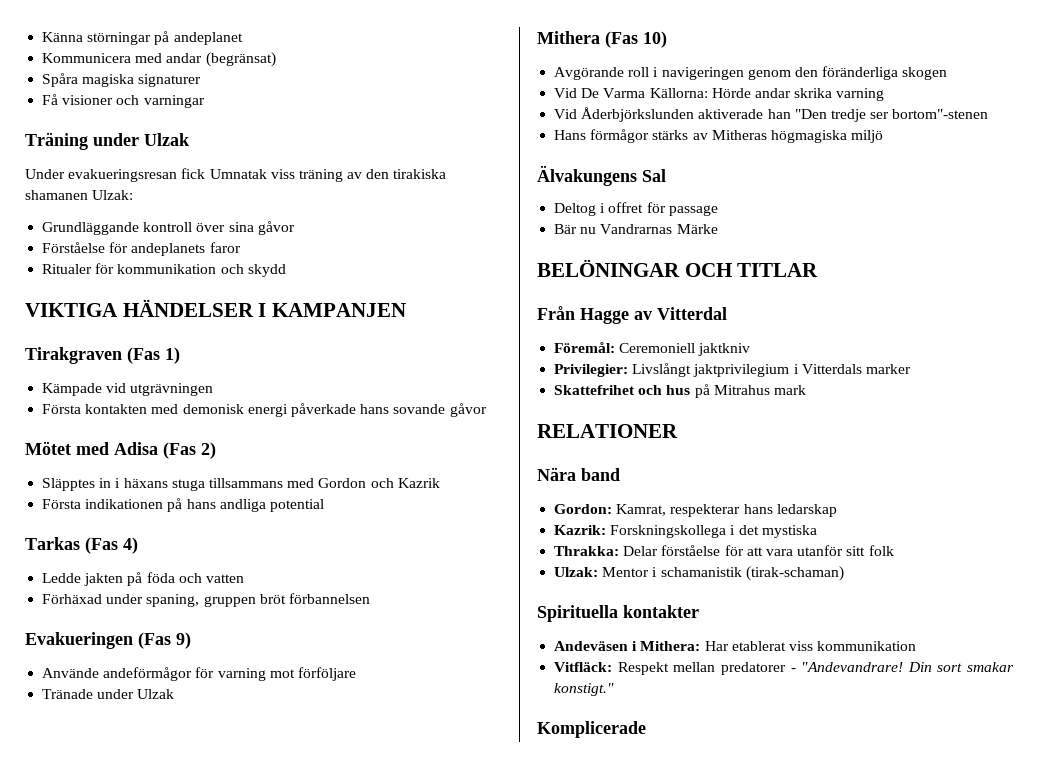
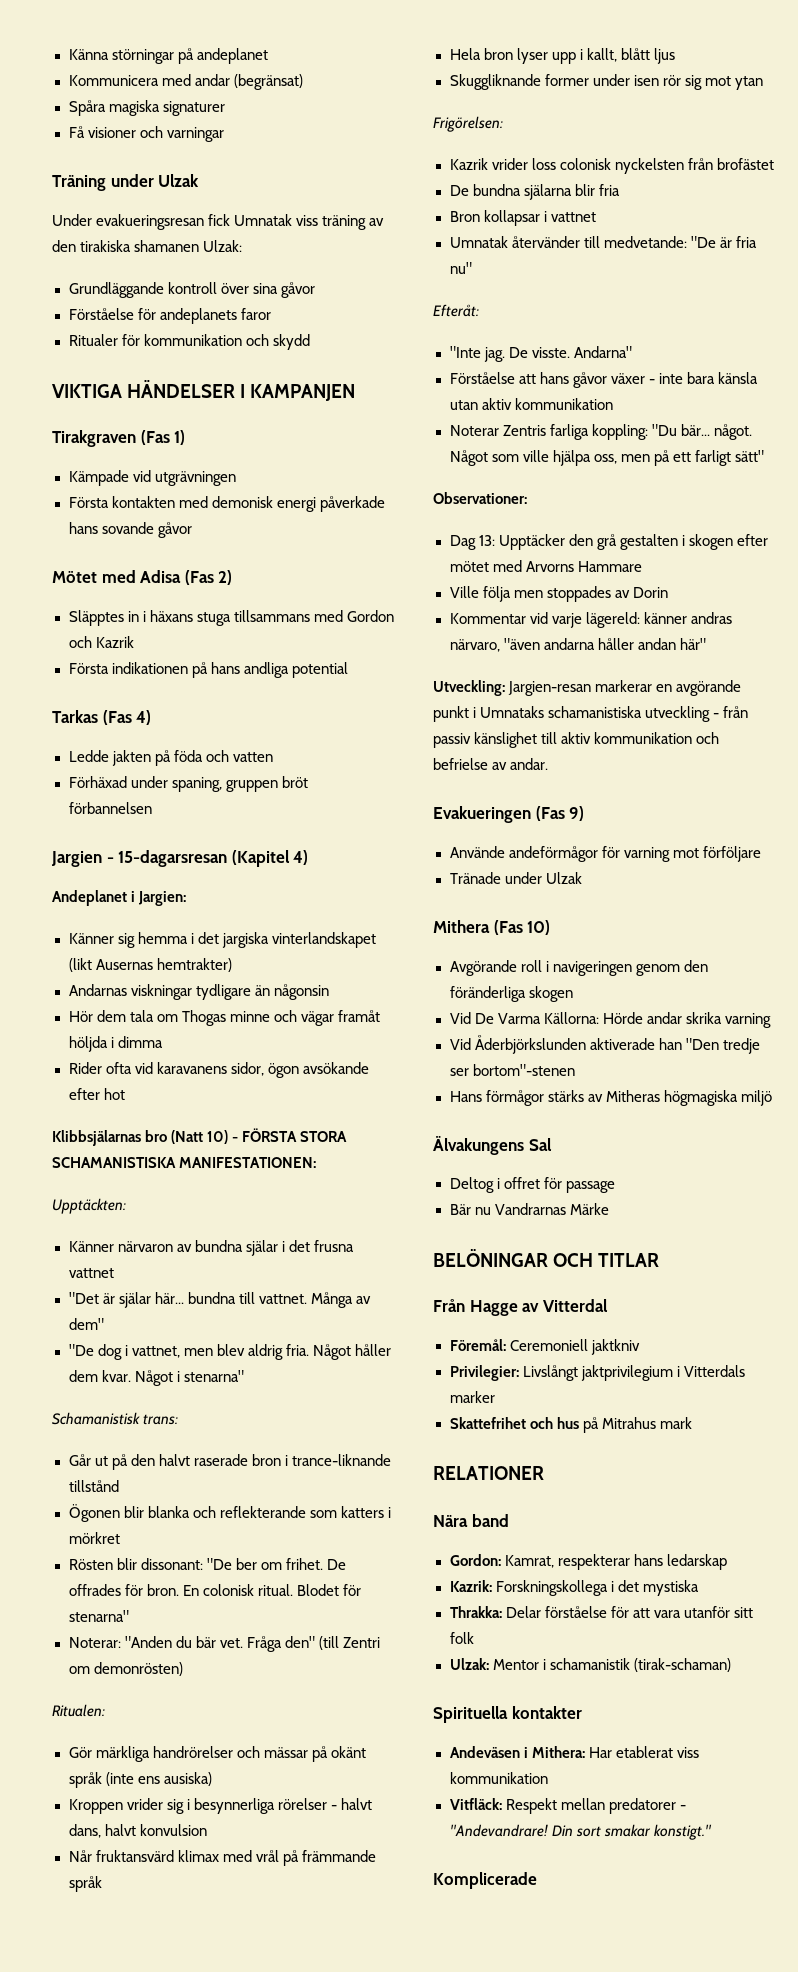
+ Jargien - 15-dagarsresan (Kapitel 4)
+ Andeplanet i Jargien:
+ Känner sig hemma i det jargiska vinterlandskapet (likt Ausernas hemtrakter)
+ Andarnas viskningar tydligare än någonsin
+ Hör dem tala om Thogas minne och vägar framåt höljda i dimma
+ Rider ofta vid karavanens sidor, ögon avsökande efter hot
+ Klibbsjälarnas bro (Natt 10) - FÖRSTA STORA SCHAMANISTISKA MANIFESTATIONEN:
+ Upptäckten:
+ Känner närvaron av bundna själar i det frusna vattnet
+ "Det är själar här... bundna till vattnet. Många av dem"
+ "De dog i vattnet, men blev aldrig fria. Något håller dem kvar. Något i stenarna"
+ Schamanistisk trans:
+ Går ut på den halvt raserade bron i trance-liknande tillstånd
+ Ögonen blir blanka och reflekterande som katters i mörkret
+ Rösten blir dissonant: "De ber om frihet. De offrades för bron. En colonisk ritual. Blodet för stenarna"
+ Noterar: "Anden du bär vet. Fråga den" (till Zentri om demonrösten)
+ Ritualen:
+ Gör märkliga handrörelser och mässar på okänt språk (inte ens ausiska)
+ Kroppen vrider sig i besynnerliga rörelser - halvt dans, halvt konvulsion
+ Når fruktansvärd klimax med vrål på främmande språk
+ Hela bron lyser upp i kallt, blått ljus
+ Skuggliknande former under isen rör sig mot ytan
+ Frigörelsen:
+ Kazrik vrider loss colonisk nyckelsten från brofästet
+ De bundna själarna blir fria
+ Bron kollapsar i vattnet
+ Umnatak återvänder till medvetande: "De är fria nu"
+ Efteråt:
+ "Inte jag. De visste. Andarna"
+ Förståelse att hans gåvor växer - inte bara känsla utan aktiv kommunikation
+ Noterar Zentris farliga koppling: "Du bär... något. Något som ville hjälpa oss, men på ett farligt sätt"
+ Observationer:
+ Dag 13: Upptäcker den grå gestalten i skogen efter mötet med Arvorns Hammare
+ Ville följa men stoppades av Dorin
+ Kommentar vid varje lägereld: känner andras närvaro, "även andarna håller andan här"
+ Utveckling: Jargien-resan markerar en avgörande punkt i Umnataks schamanistiska utveckling - från passiv känslighet till aktiv kommunikation och befrielse av andar.

